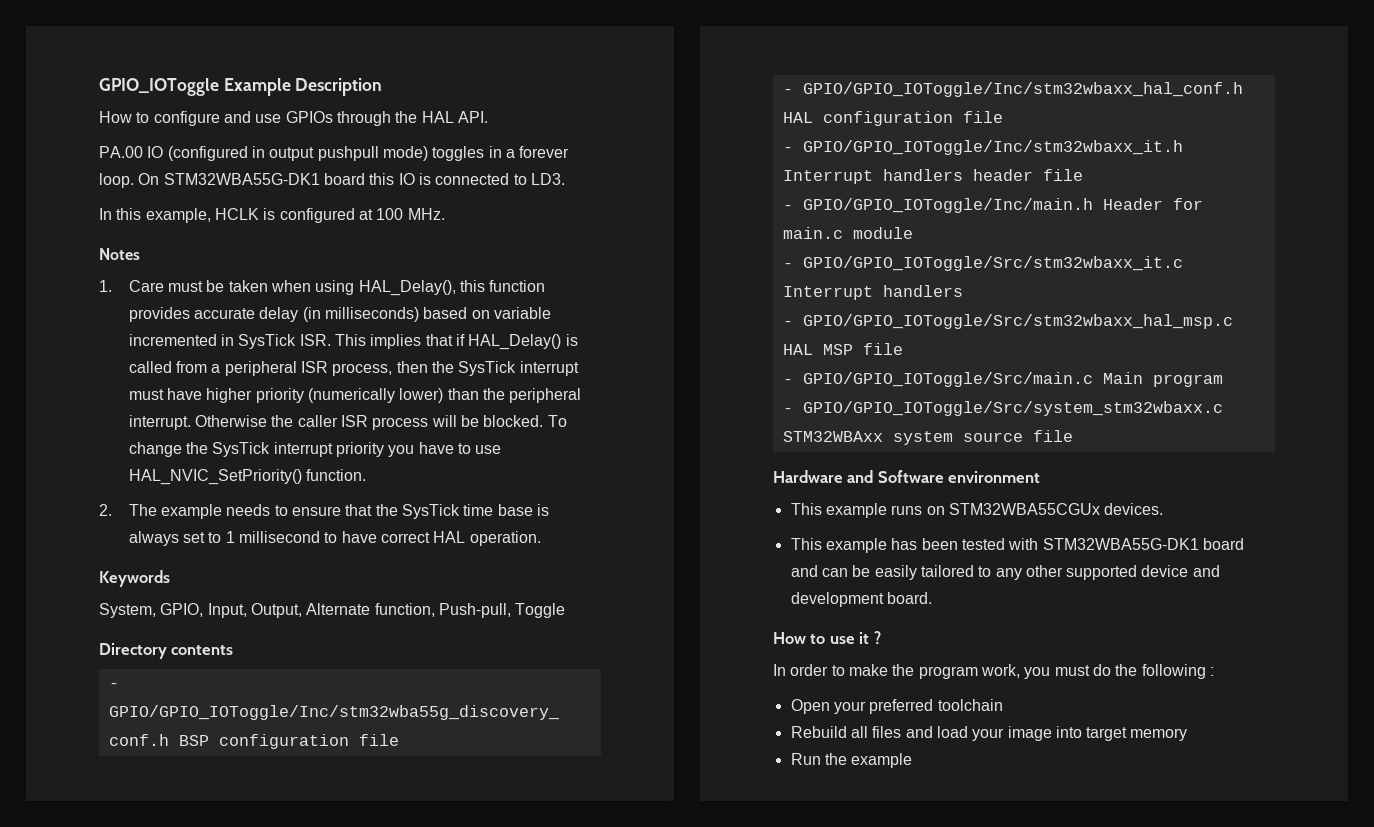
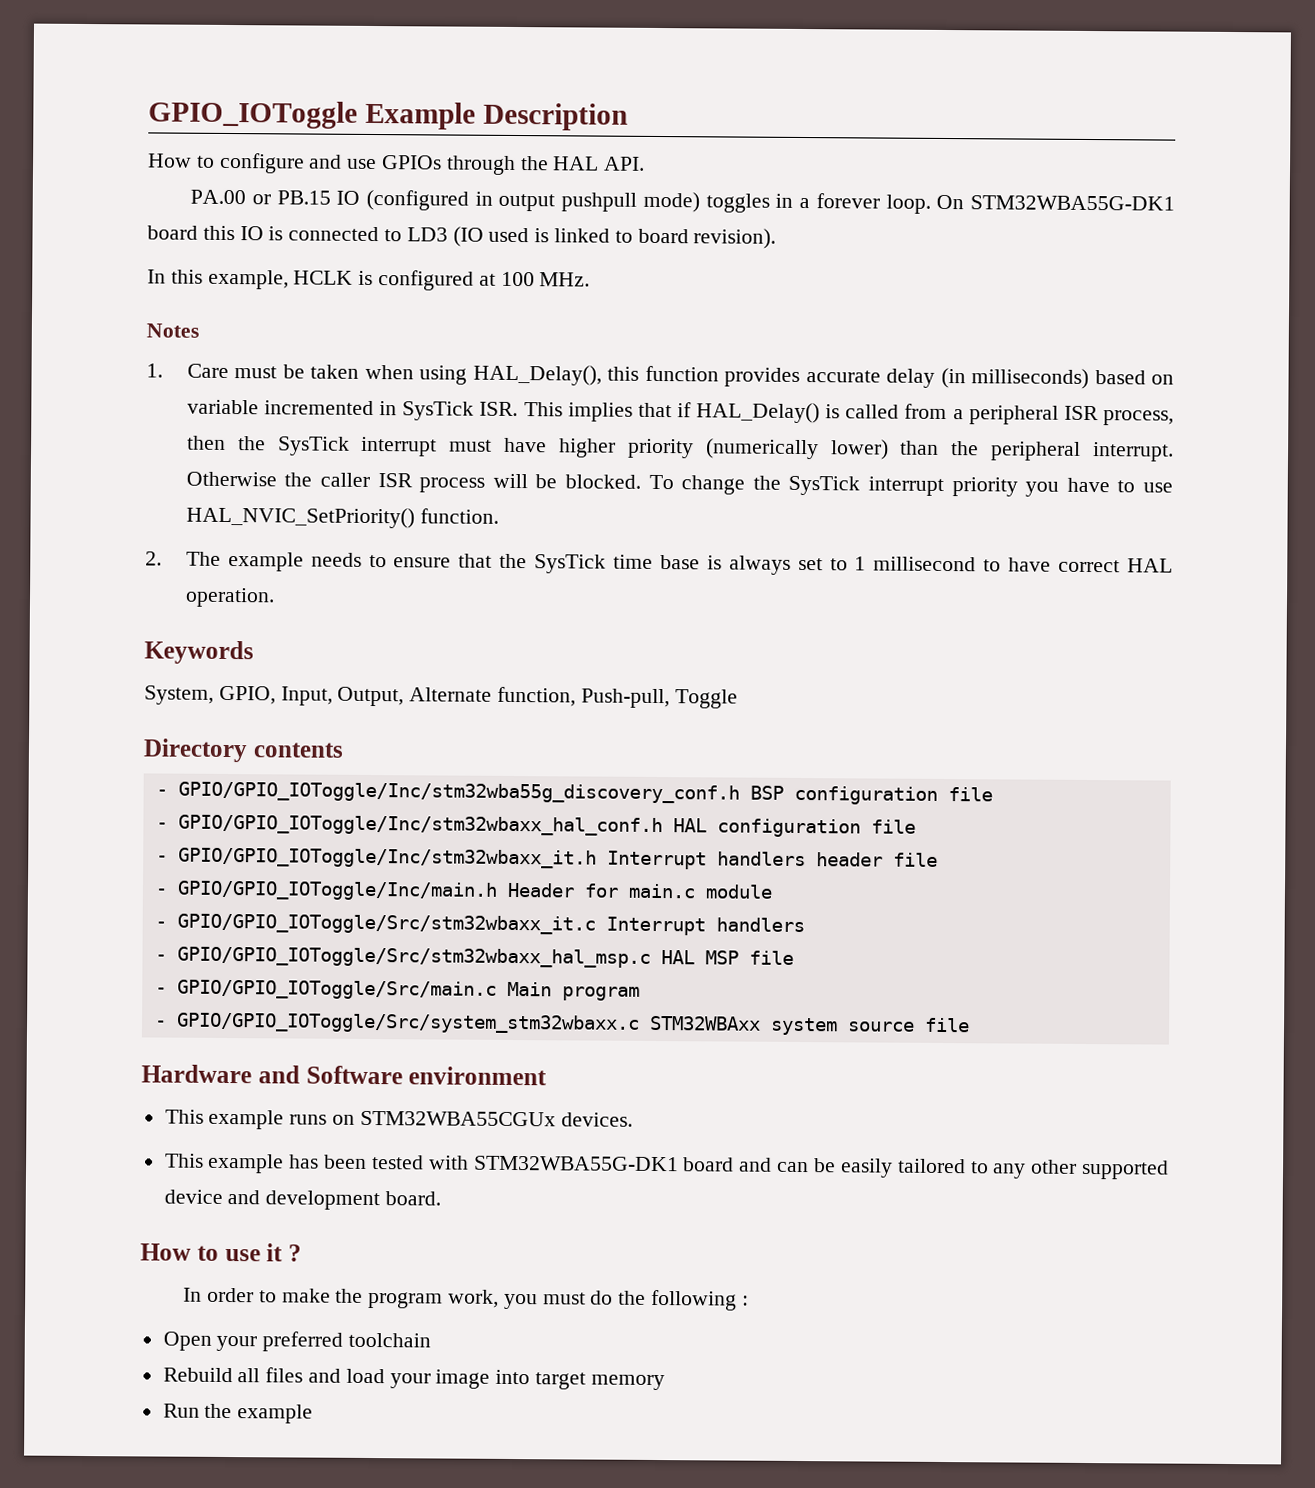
- PA.00 IO (configured in output pushpull mode) toggles in a forever loop.
+ PA.00 or PB.15 IO (configured in output pushpull mode) toggles in a forever loop.
- On STM32WBA55G-DK1 board this IO is connected to LD3.
+ On STM32WBA55G-DK1 board this IO is connected to LD3 (IO used is linked to board revision).

